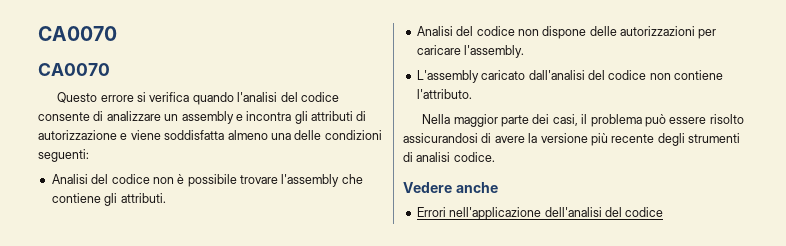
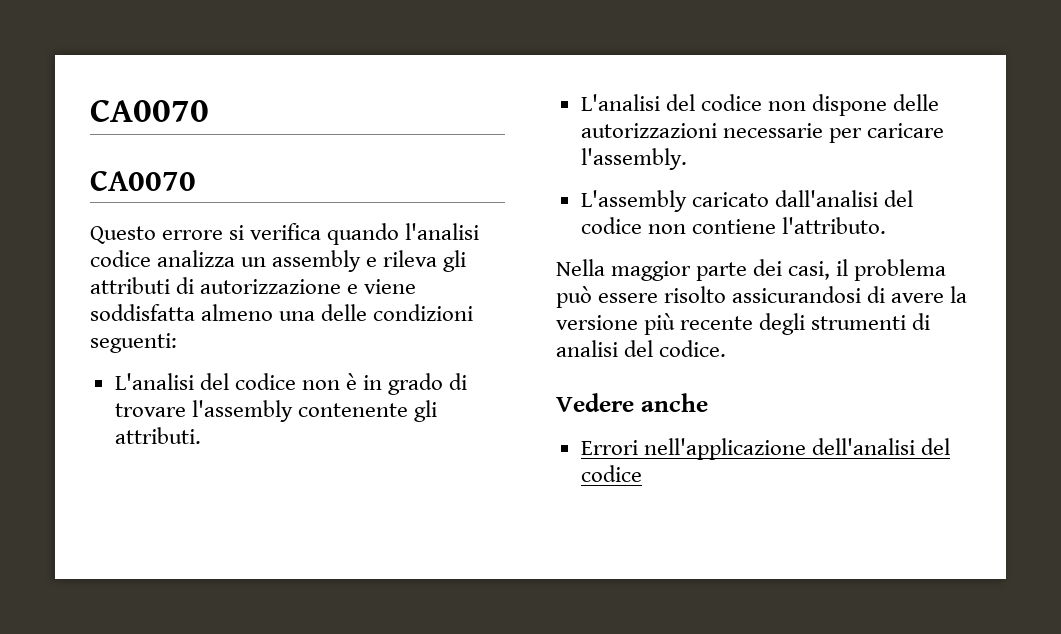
- Questo errore si verifica quando l'analisi del codice consente di analizzare un assembly e incontra gli attributi di autorizzazione e viene soddisfatta almeno una delle condizioni seguenti:
+ Questo errore si verifica quando l'analisi codice analizza un assembly e rileva gli attributi di autorizzazione e viene soddisfatta almeno una delle condizioni seguenti:
- Analisi del codice non è possibile trovare l'assembly che contiene gli attributi.
+ L'analisi del codice non è in grado di trovare l'assembly contenente gli attributi.
- Analisi del codice non dispone delle autorizzazioni per caricare l'assembly.
+ L'analisi del codice non dispone delle autorizzazioni necessarie per caricare l'assembly.
- Nella maggior parte dei casi, il problema può essere risolto assicurandosi di avere la versione più recente degli strumenti di analisi codice.
+ Nella maggior parte dei casi, il problema può essere risolto assicurandosi di avere la versione più recente degli strumenti di analisi del codice.

